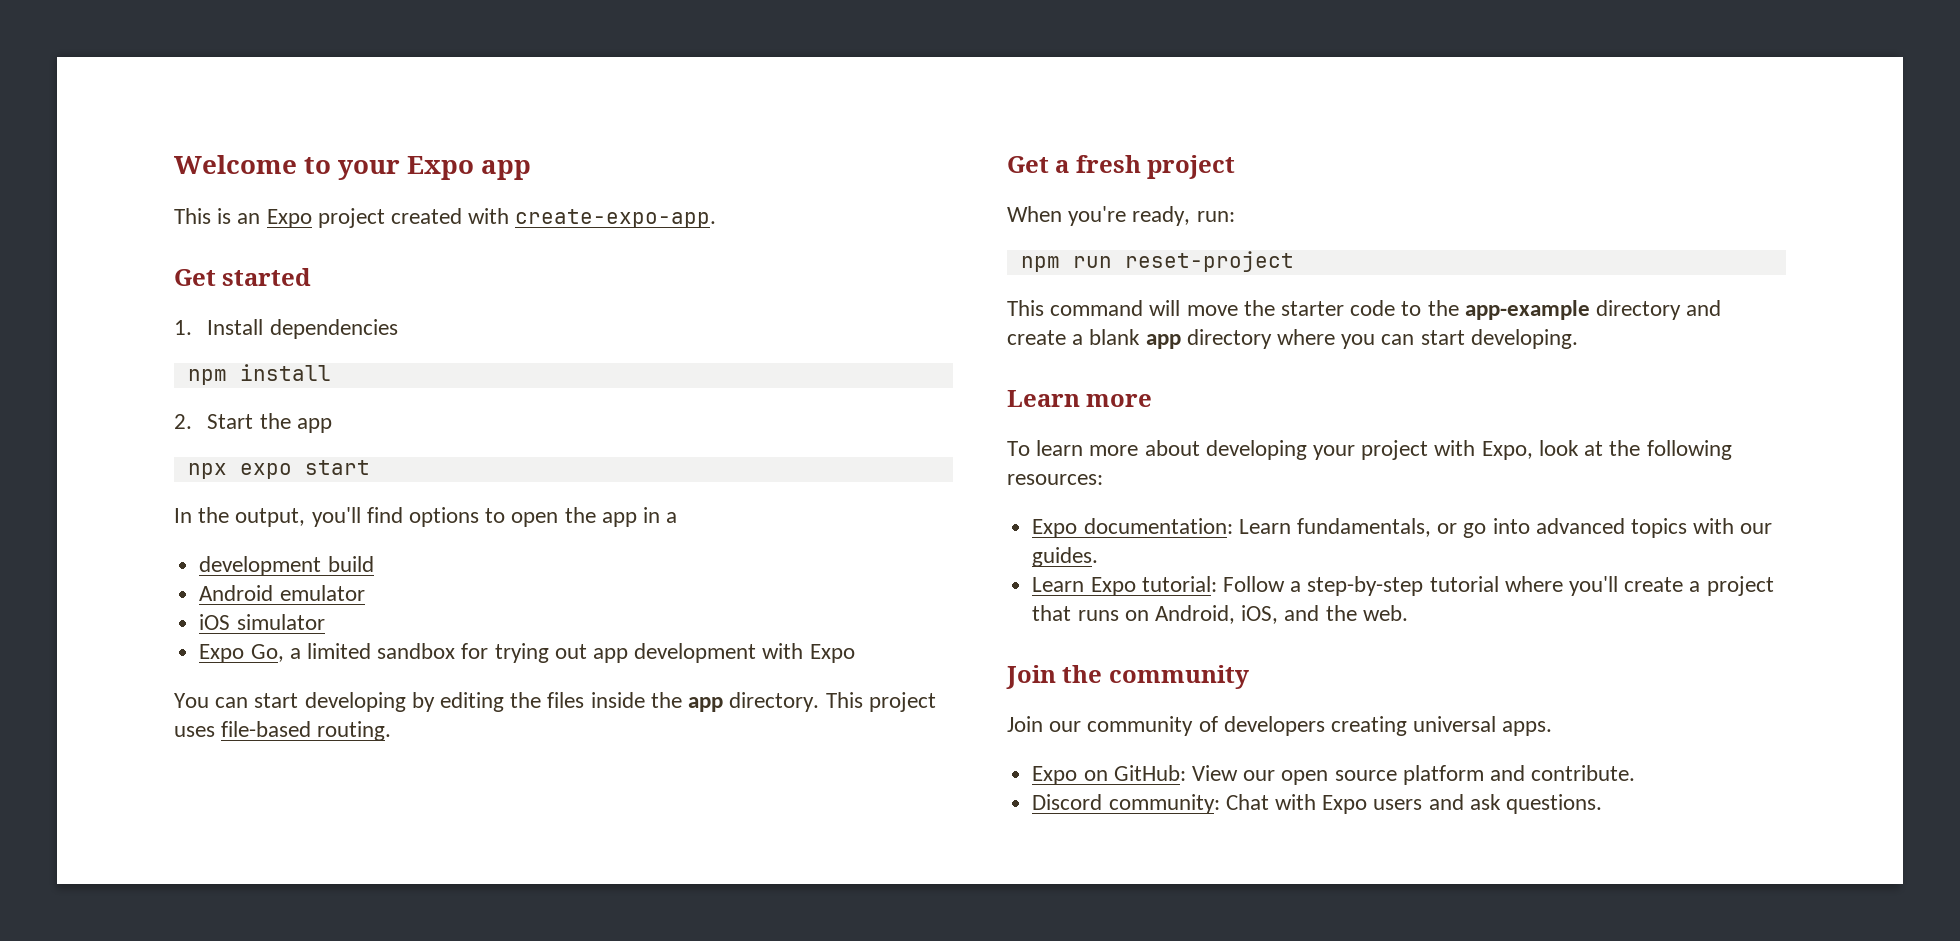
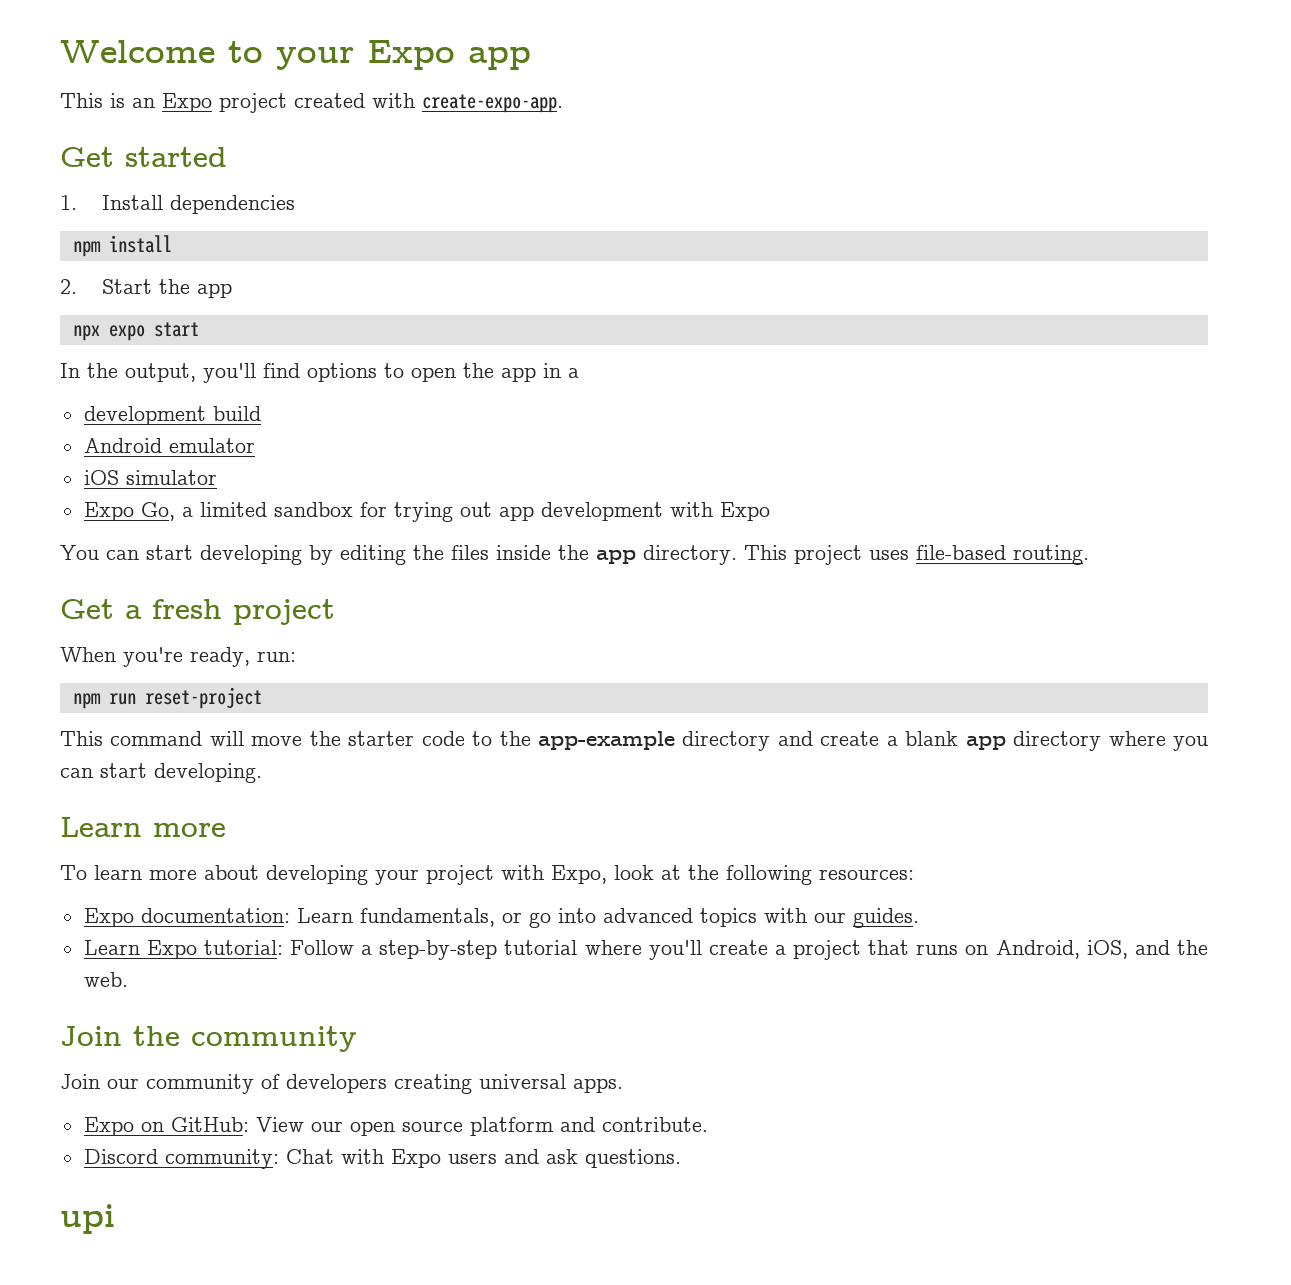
+ upi

